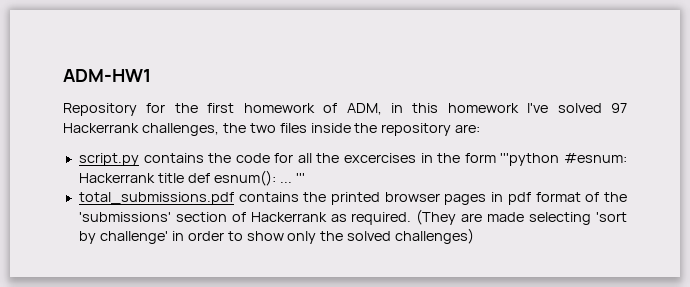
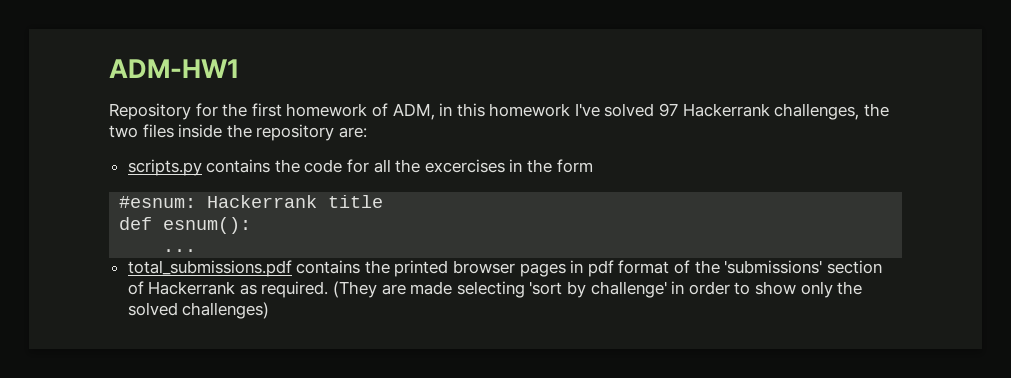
- script.py contains the code for all the excercises in the form '''python #esnum: Hackerrank title def esnum(): ... '''
+ scripts.py contains the code for all the excercises in the form
+ #esnum: Hackerrank title
+ def esnum():
+ ...

